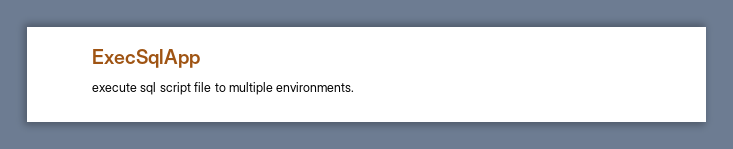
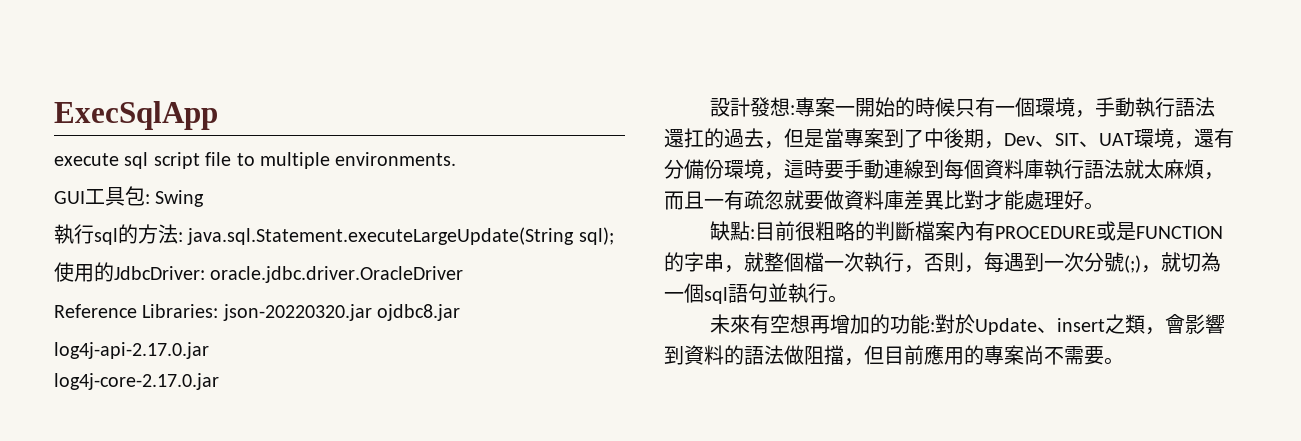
+ GUI工具包: Swing
+ 執行sql的方法: java.sql.Statement.executeLargeUpdate(String sql);
+ 使用的JdbcDriver: oracle.jdbc.driver.OracleDriver
+ Reference Libraries: json-20220320.jar ojdbc8.jar
+ log4j-api-2.17.0.jar
+ log4j-core-2.17.0.jar
+ 設計發想:專案一開始的時候只有一個環境，手動執行語法還扛的過去，但是當專案到了中後期，Dev、SIT、UAT環境，還有分備份環境，這時要手動連線到每個資料庫執行語法就太麻煩，而且一有疏忽就要做資料庫差異比對才能處理好。
+ 缺點:目前很粗略的判斷檔案內有PROCEDURE或是FUNCTION的字串，就整個檔一次執行，否則，每遇到一次分號(;)，就切為一個sql語句並執行。
+ 未來有空想再增加的功能:對於Update、insert之類，會影響到資料的語法做阻擋，但目前應用的專案尚不需要。

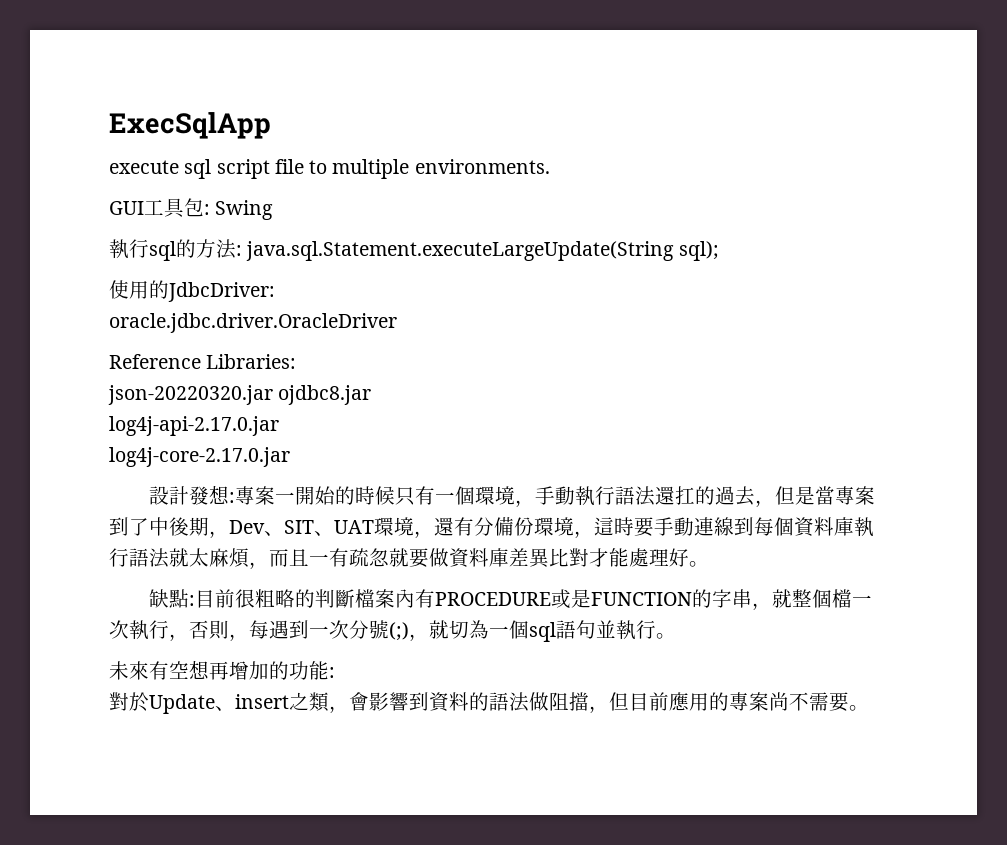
- 使用的JdbcDriver: oracle.jdbc.driver.OracleDriver
+ 使用的JdbcDriver:
+ oracle.jdbc.driver.OracleDriver
- Reference Libraries: json-20220320.jar ojdbc8.jar
+ Reference Libraries:
+ json-20220320.jar ojdbc8.jar
- 未來有空想再增加的功能:對於Update、insert之類，會影響到資料的語法做阻擋，但目前應用的專案尚不需要。
+ 未來有空想再增加的功能:
+ 對於Update、insert之類，會影響到資料的語法做阻擋，但目前應用的專案尚不需要。

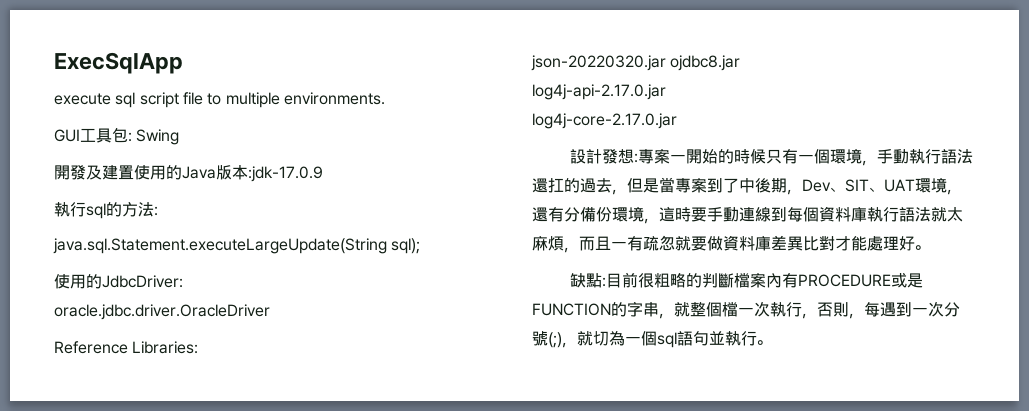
+ 開發及建置使用的Java版本:jdk-17.0.9
- 執行sql的方法: java.sql.Statement.executeLargeUpdate(String sql);
+ 執行sql的方法:
+ java.sql.Statement.executeLargeUpdate(String sql);
- 未來有空想再增加的功能:
- 對於Update、insert之類，會影響到資料的語法做阻擋，但目前應用的專案尚不需要。

